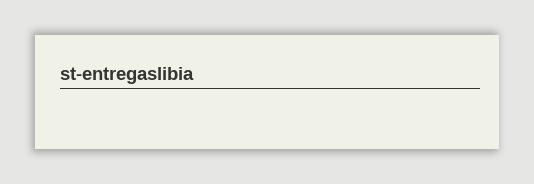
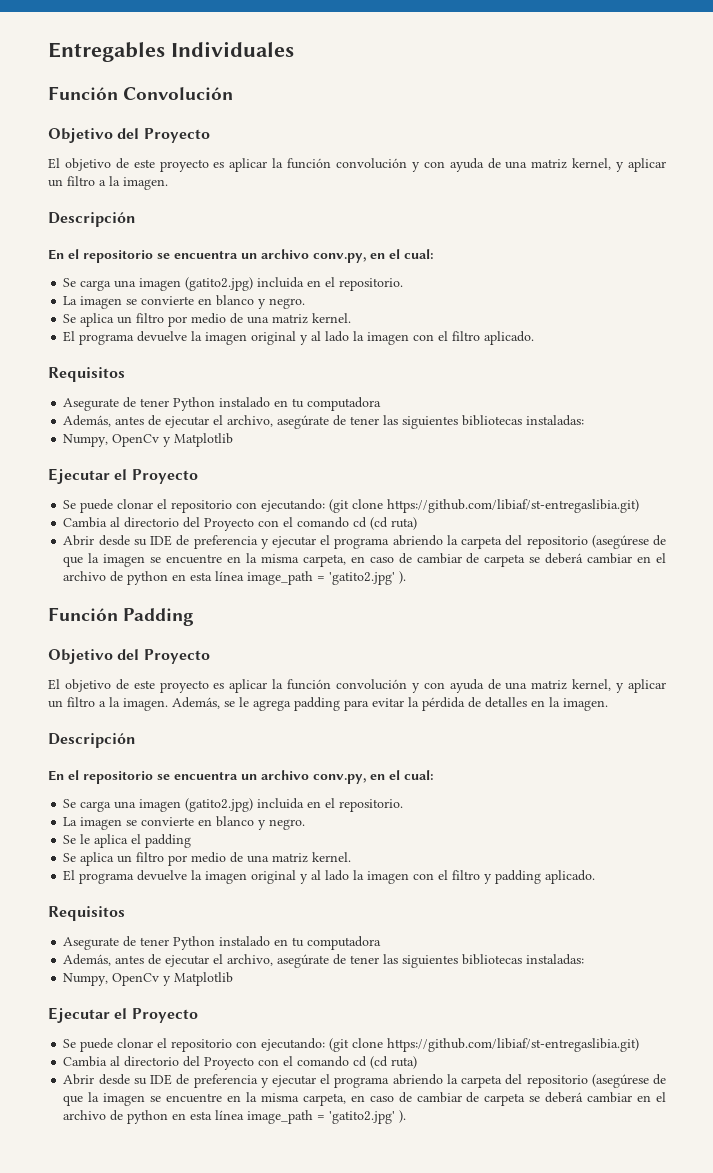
- st-entregaslibia
+ Entregables Individuales
+ Función Convolución
+ Objetivo del Proyecto
+ El objetivo de este proyecto es aplicar la función convolución y con ayuda de una matriz kernel, y aplicar un filtro a la imagen.
+ Descripción
+ En el repositorio se encuentra un archivo conv.py, en el cual:
+ Se carga una imagen (gatito2.jpg) incluida en el repositorio.
+ La imagen se convierte en blanco y negro.
+ Se aplica un filtro por medio de una matriz kernel.
+ El programa devuelve la imagen original y al lado la imagen con el filtro aplicado.
+ Requisitos
+ Asegurate de tener Python instalado en tu computadora
+ Además, antes de ejecutar el archivo, asegúrate de tener las siguientes bibliotecas instaladas:
+ Numpy, OpenCv y Matplotlib
+ Ejecutar el Proyecto
+ Se puede clonar el repositorio con ejecutando: (git clone https://github.com/libiaf/st-entregaslibia.git)
+ Cambia al directorio del Proyecto con el comando cd (cd ruta)
+ Abrir desde su IDE de preferencia y ejecutar el programa abriendo la carpeta del repositorio (asegúrese de que la imagen se encuentre en la misma carpeta, en caso de cambiar de carpeta se deberá cambiar en el archivo de python en esta línea image_path = 'gatito2.jpg' ).
+ Función Padding
+ Objetivo del Proyecto
+ El objetivo de este proyecto es aplicar la función convolución y con ayuda de una matriz kernel, y aplicar un filtro a la imagen. Además, se le agrega padding para evitar la pérdida de detalles en la imagen.
+ Descripción
+ En el repositorio se encuentra un archivo conv.py, en el cual:
+ Se carga una imagen (gatito2.jpg) incluida en el repositorio.
+ La imagen se convierte en blanco y negro.
+ Se le aplica el padding
+ Se aplica un filtro por medio de una matriz kernel.
+ El programa devuelve la imagen original y al lado la imagen con el filtro y padding aplicado.
+ Requisitos
+ Asegurate de tener Python instalado en tu computadora
+ Además, antes de ejecutar el archivo, asegúrate de tener las siguientes bibliotecas instaladas:
+ Numpy, OpenCv y Matplotlib
+ Ejecutar el Proyecto
+ Se puede clonar el repositorio con ejecutando: (git clone https://github.com/libiaf/st-entregaslibia.git)
+ Cambia al directorio del Proyecto con el comando cd (cd ruta)
+ Abrir desde su IDE de preferencia y ejecutar el programa abriendo la carpeta del repositorio (asegúrese de que la imagen se encuentre en la misma carpeta, en caso de cambiar de carpeta se deberá cambiar en el archivo de python en esta línea image_path = 'gatito2.jpg' ).

